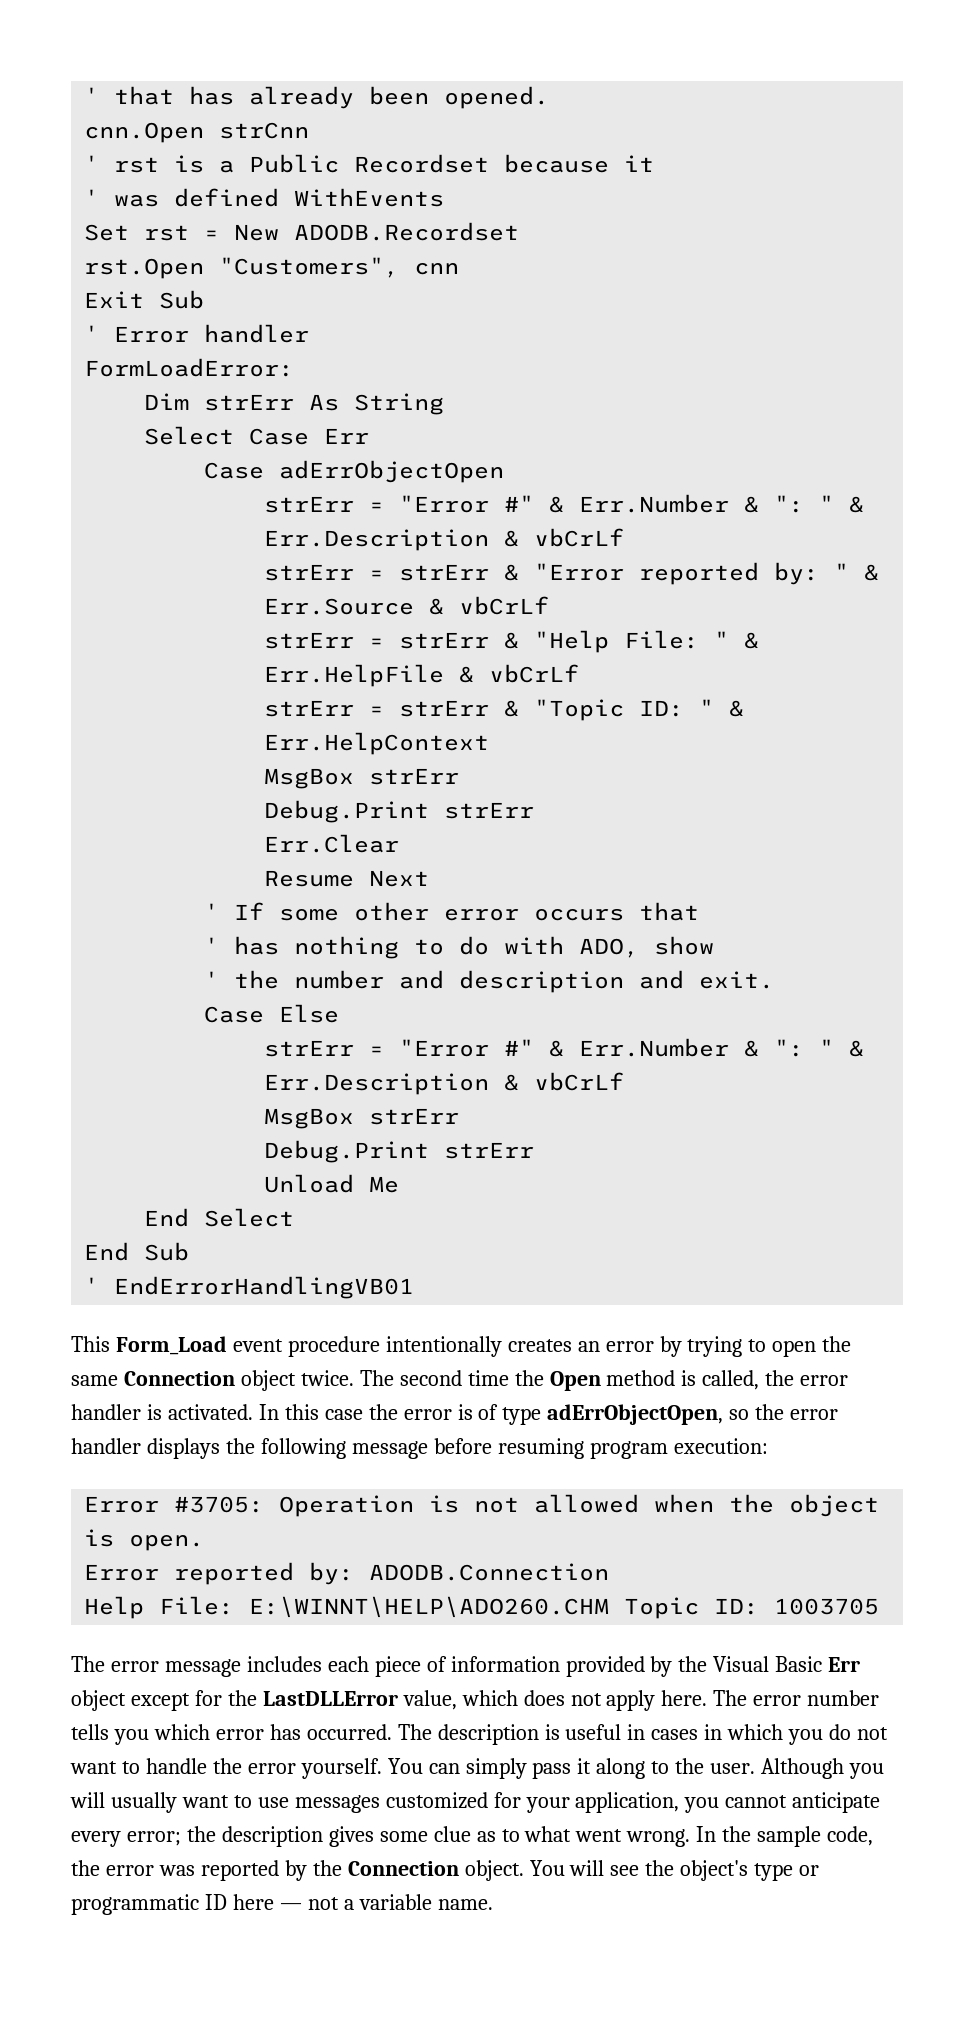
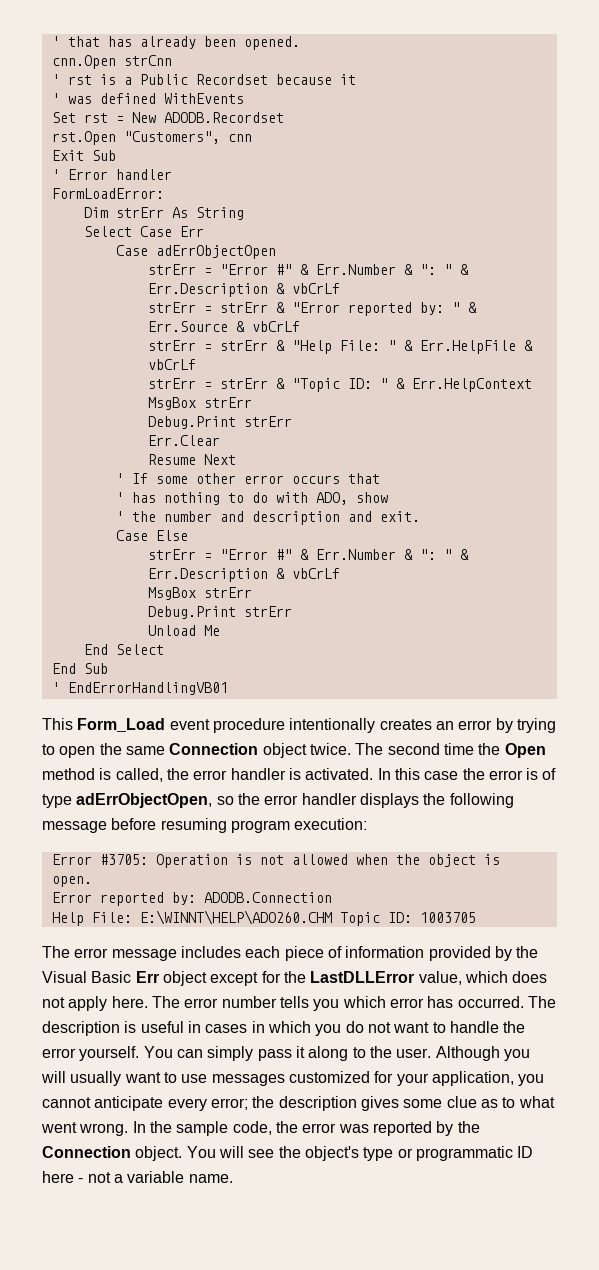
- You will see the object's type or programmatic ID here — not a variable name.
+ You will see the object's type or programmatic ID here - not a variable name.

